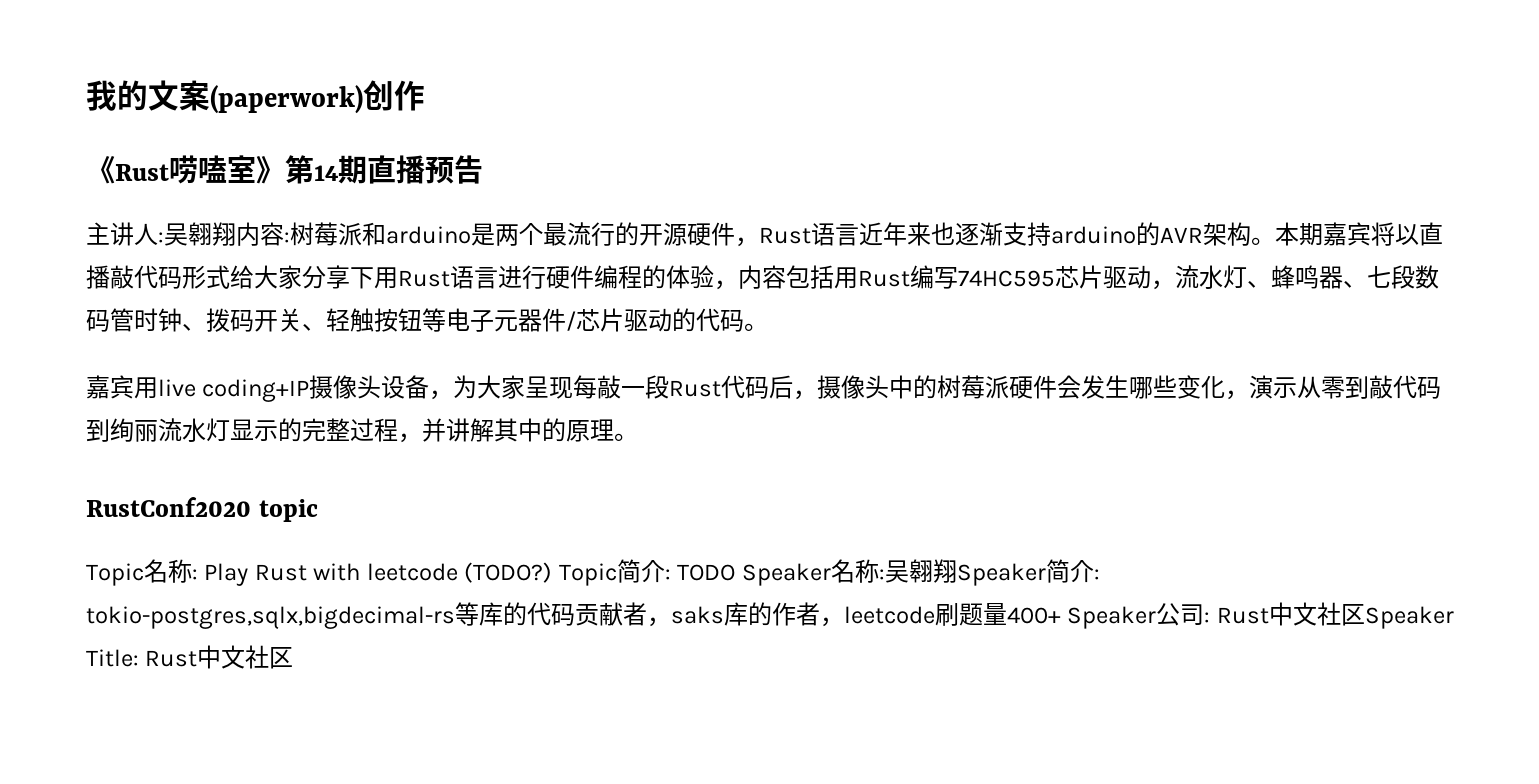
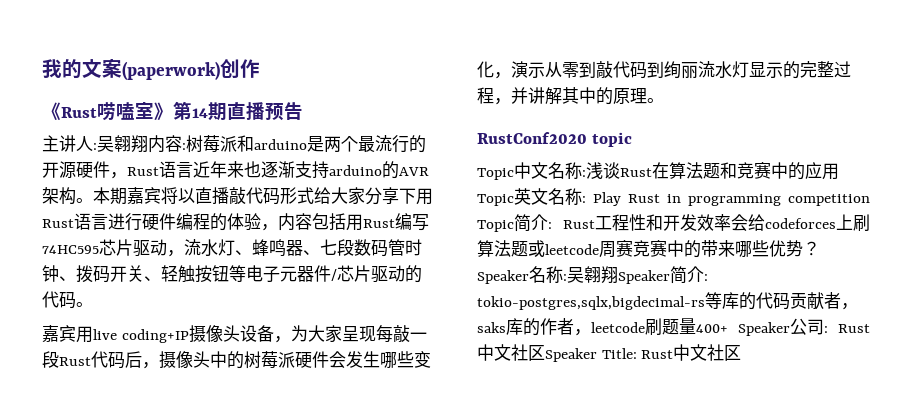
- Topic名称: Play Rust with leetcode (TODO?) Topic简介: TODO Speaker名称:吴翱翔Speaker简介: tokio-postgres,sqlx,bigdecimal-rs等库的代码贡献者，saks库的作者，leetcode刷题量400+ Speaker公司: Rust中文社区Speaker Title: Rust中文社区
+ Topic中文名称:浅谈Rust在算法题和竞赛中的应用Topic英文名称: Play Rust in programming competition Topic简介: Rust工程性和开发效率会给codeforces上刷算法题或leetcode周赛竞赛中的带来哪些优势？Speaker名称:吴翱翔Speaker简介: tokio-postgres,sqlx,bigdecimal-rs等库的代码贡献者，saks库的作者，leetcode刷题量400+ Speaker公司: Rust中文社区Speaker Title: Rust中文社区

